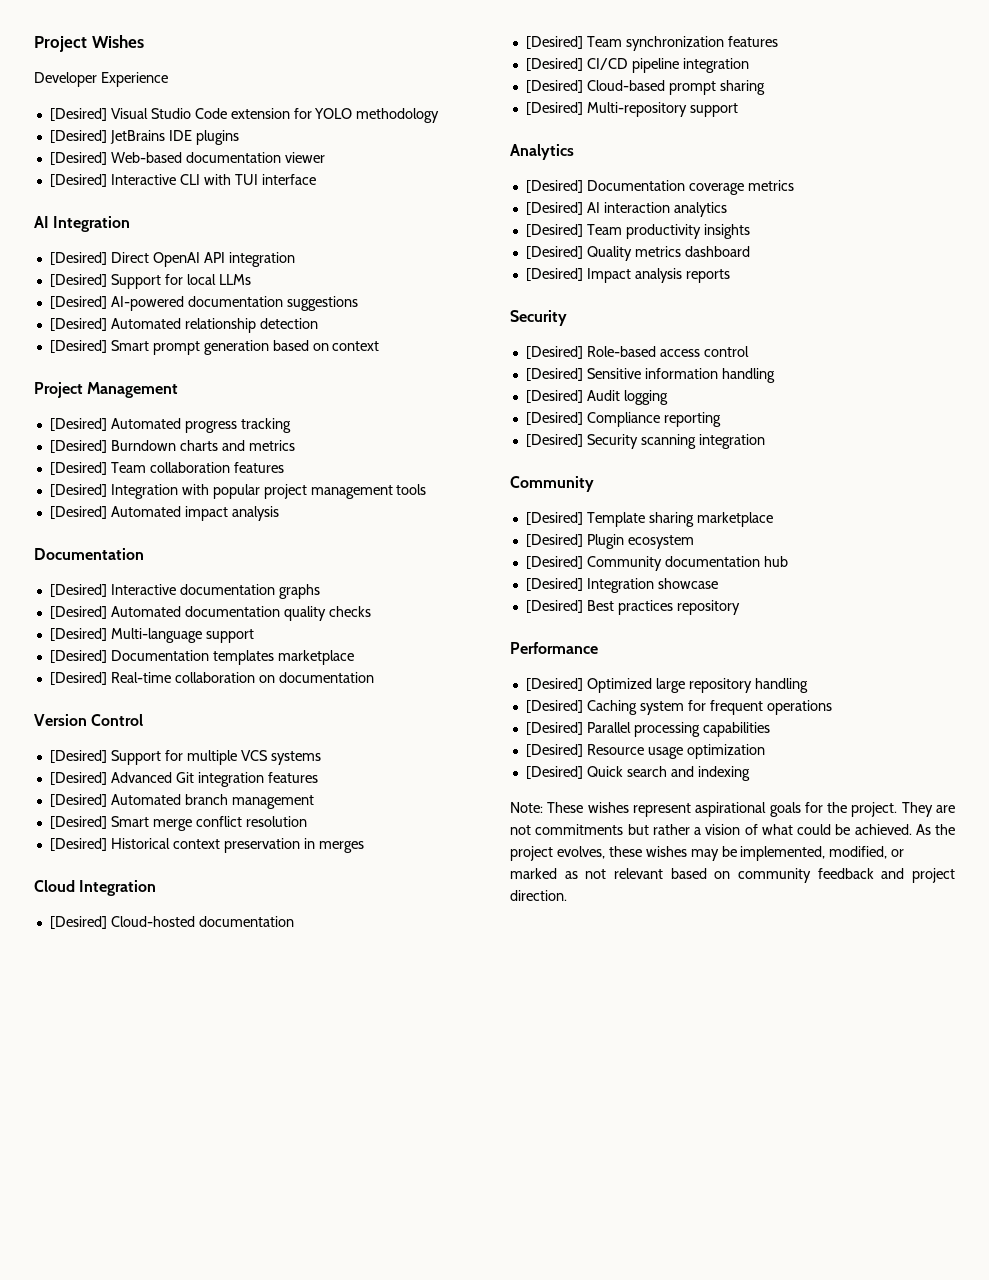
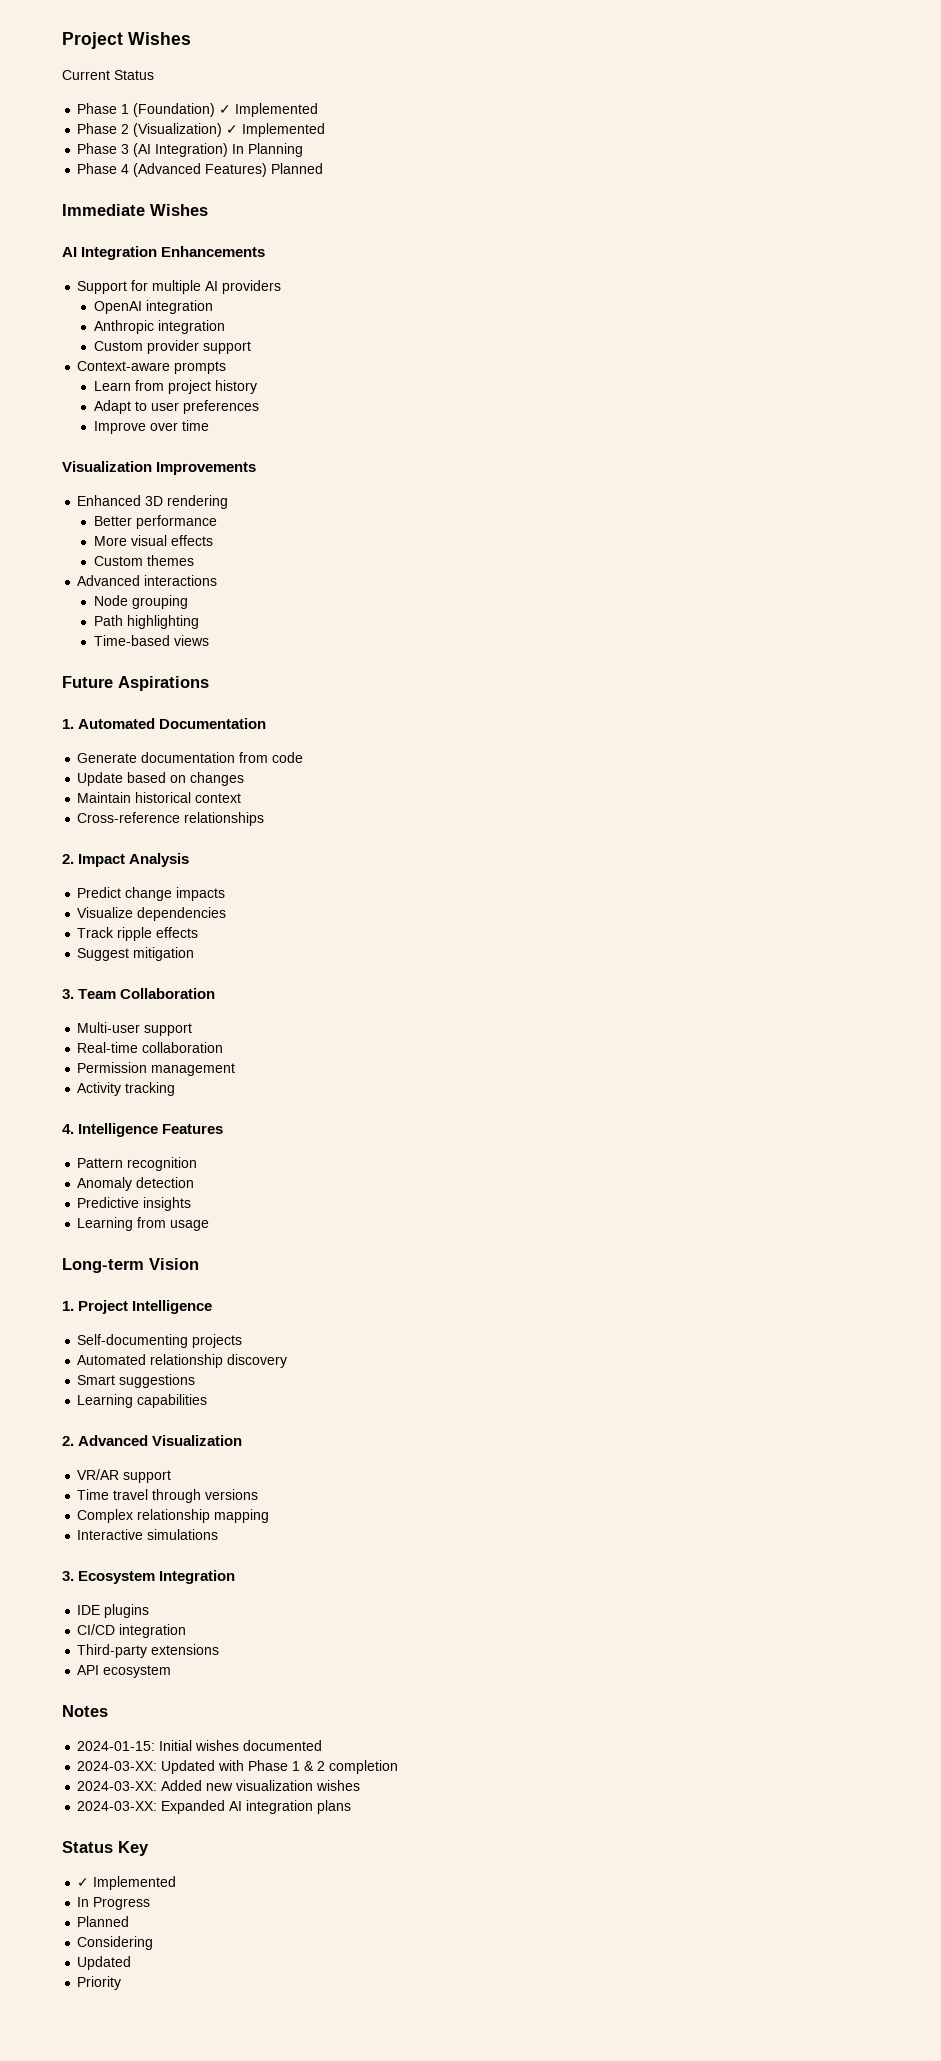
- Developer Experience
- [Desired] Visual Studio Code extension for YOLO methodology
- [Desired] JetBrains IDE plugins
- [Desired] Web-based documentation viewer
- [Desired] Interactive CLI with TUI interface
- AI Integration
- [Desired] Direct OpenAI API integration
- [Desired] Support for local LLMs
- [Desired] AI-powered documentation suggestions
- [Desired] Automated relationship detection
- [Desired] Smart prompt generation based on context
- Project Management
- [Desired] Automated progress tracking
- [Desired] Burndown charts and metrics
- [Desired] Team collaboration features
- [Desired] Integration with popular project management tools
- [Desired] Automated impact analysis
- Documentation
- [Desired] Interactive documentation graphs
- [Desired] Automated documentation quality checks
- [Desired] Multi-language support
- [Desired] Documentation templates marketplace
- [Desired] Real-time collaboration on documentation
- Version Control
- [Desired] Support for multiple VCS systems
- [Desired] Advanced Git integration features
- [Desired] Automated branch management
- [Desired] Smart merge conflict resolution
- [Desired] Historical context preservation in merges
- Cloud Integration
- [Desired] Cloud-hosted documentation
- [Desired] Team synchronization features
- [Desired] CI/CD pipeline integration
- [Desired] Cloud-based prompt sharing
- [Desired] Multi-repository support
- Analytics
- [Desired] Documentation coverage metrics
- [Desired] AI interaction analytics
- [Desired] Team productivity insights
- [Desired] Quality metrics dashboard
- [Desired] Impact analysis reports
- Security
- [Desired] Role-based access control
- [Desired] Sensitive information handling
- [Desired] Audit logging
- [Desired] Compliance reporting
- [Desired] Security scanning integration
- Community
- [Desired] Template sharing marketplace
- [Desired] Plugin ecosystem
- [Desired] Community documentation hub
- [Desired] Integration showcase
- [Desired] Best practices repository
- Performance
- [Desired] Optimized large repository handling
- [Desired] Caching system for frequent operations
- [Desired] Parallel processing capabilities
- [Desired] Resource usage optimization
- [Desired] Quick search and indexing
- Note: These wishes represent aspirational goals for the project. They are not commitments but rather a vision of what could be achieved. As the project evolves, these wishes may be implemented, modified, or marked as not relevant based on community feedback and project direction.
+ Current Status
+ Phase 1 (Foundation) ✓ Implemented
+ Phase 2 (Visualization) ✓ Implemented
+ Phase 3 (AI Integration) In Planning
+ Phase 4 (Advanced Features) Planned
+ Immediate Wishes
+ AI Integration Enhancements
+ Support for multiple AI providers
+ OpenAI integration
+ Anthropic integration
+ Custom provider support
+ Context-aware prompts
+ Learn from project history
+ Adapt to user preferences
+ Improve over time
+ Visualization Improvements
+ Enhanced 3D rendering
+ Better performance
+ More visual effects
+ Custom themes
+ Advanced interactions
+ Node grouping
+ Path highlighting
+ Time-based views
+ Future Aspirations
+ 1. Automated Documentation
+ Generate documentation from code
+ Update based on changes
+ Maintain historical context
+ Cross-reference relationships
+ 2. Impact Analysis
+ Predict change impacts
+ Visualize dependencies
+ Track ripple effects
+ Suggest mitigation
+ 3. Team Collaboration
+ Multi-user support
+ Real-time collaboration
+ Permission management
+ Activity tracking
+ 4. Intelligence Features
+ Pattern recognition
+ Anomaly detection
+ Predictive insights
+ Learning from usage
+ Long-term Vision
+ 1. Project Intelligence
+ Self-documenting projects
+ Automated relationship discovery
+ Smart suggestions
+ Learning capabilities
+ 2. Advanced Visualization
+ VR/AR support
+ Time travel through versions
+ Complex relationship mapping
+ Interactive simulations
+ 3. Ecosystem Integration
+ IDE plugins
+ CI/CD integration
+ Third-party extensions
+ API ecosystem
+ Notes
+ 2024-01-15: Initial wishes documented
+ 2024-03-XX: Updated with Phase 1 & 2 completion
+ 2024-03-XX: Added new visualization wishes
+ 2024-03-XX: Expanded AI integration plans
+ Status Key
+ ✓ Implemented
+ In Progress
+ Planned
+ Considering
+ Updated
+ Priority

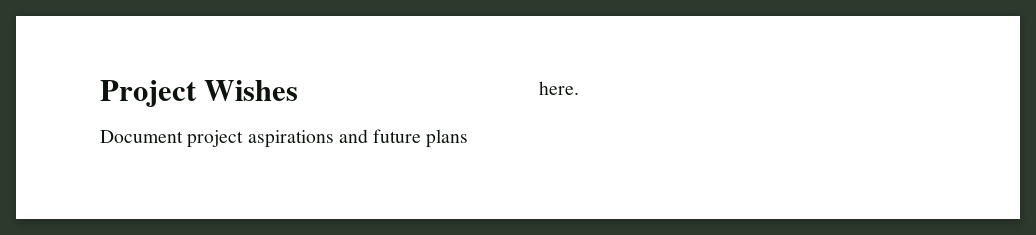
- Current Status
- Phase 1 (Foundation) ✓ Implemented
- Phase 2 (Visualization) ✓ Implemented
- Phase 3 (AI Integration) In Planning
- Phase 4 (Advanced Features) Planned
- Immediate Wishes
- AI Integration Enhancements
- Support for multiple AI providers
- OpenAI integration
- Anthropic integration
- Custom provider support
- Context-aware prompts
- Learn from project history
- Adapt to user preferences
- Improve over time
- Visualization Improvements
- Enhanced 3D rendering
- Better performance
- More visual effects
- Custom themes
- Advanced interactions
- Node grouping
- Path highlighting
- Time-based views
- Future Aspirations
- 1. Automated Documentation
- Generate documentation from code
- Update based on changes
- Maintain historical context
- Cross-reference relationships
- 2. Impact Analysis
- Predict change impacts
- Visualize dependencies
- Track ripple effects
- Suggest mitigation
- 3. Team Collaboration
- Multi-user support
- Real-time collaboration
- Permission management
- Activity tracking
- 4. Intelligence Features
- Pattern recognition
- Anomaly detection
- Predictive insights
- Learning from usage
- Long-term Vision
- 1. Project Intelligence
- Self-documenting projects
- Automated relationship discovery
- Smart suggestions
- Learning capabilities
- 2. Advanced Visualization
- VR/AR support
- Time travel through versions
- Complex relationship mapping
- Interactive simulations
- 3. Ecosystem Integration
- IDE plugins
- CI/CD integration
- Third-party extensions
- API ecosystem
- Notes
- 2024-01-15: Initial wishes documented
- 2024-03-XX: Updated with Phase 1 & 2 completion
- 2024-03-XX: Added new visualization wishes
- 2024-03-XX: Expanded AI integration plans
- Status Key
- ✓ Implemented
- In Progress
- Planned
- Considering
- Updated
- Priority
+ Document project aspirations and future plans here.

